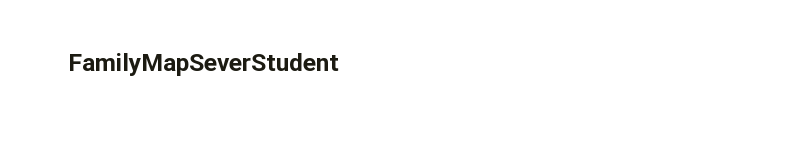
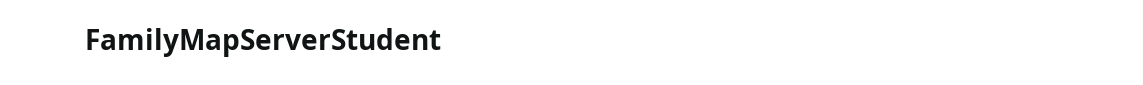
- FamilyMapSeverStudent
+ FamilyMapServerStudent

